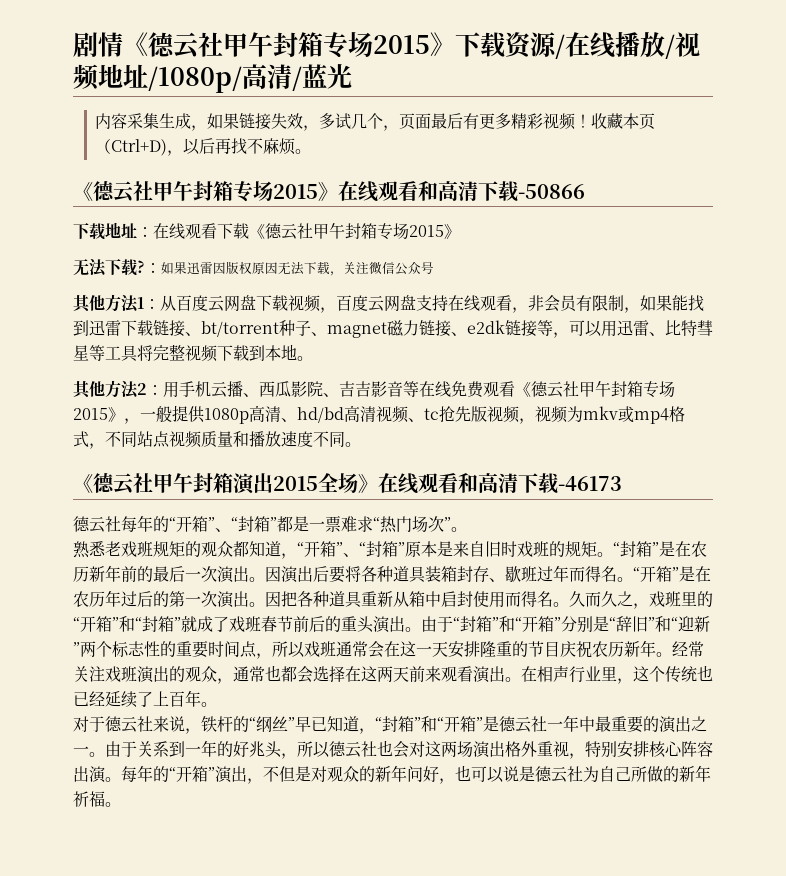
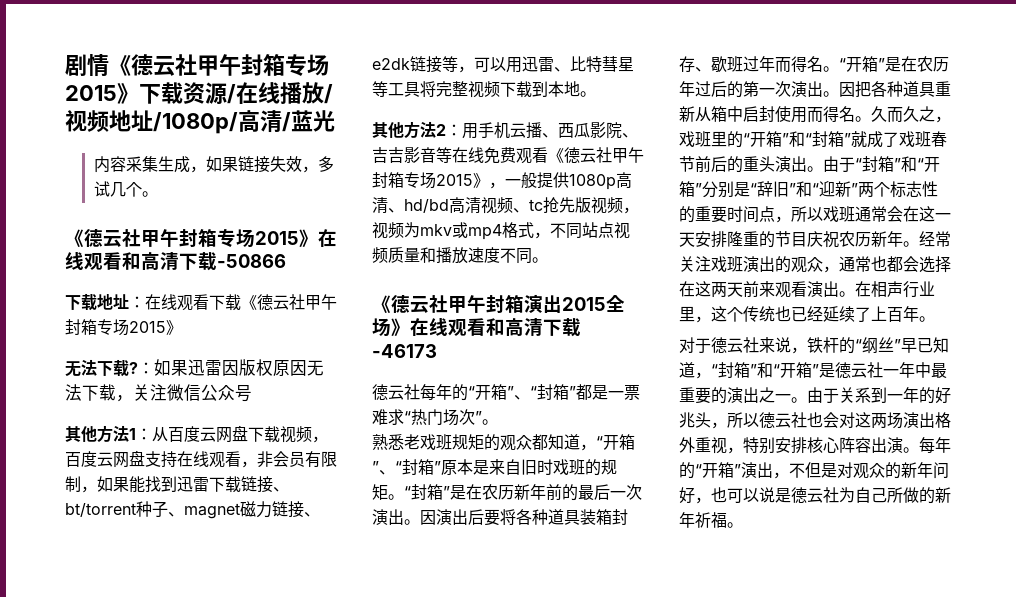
- 内容采集生成，如果链接失效，多试几个，页面最后有更多精彩视频！收藏本页（Ctrl+D)，以后再找不麻烦。
+ 内容采集生成，如果链接失效，多试几个。

